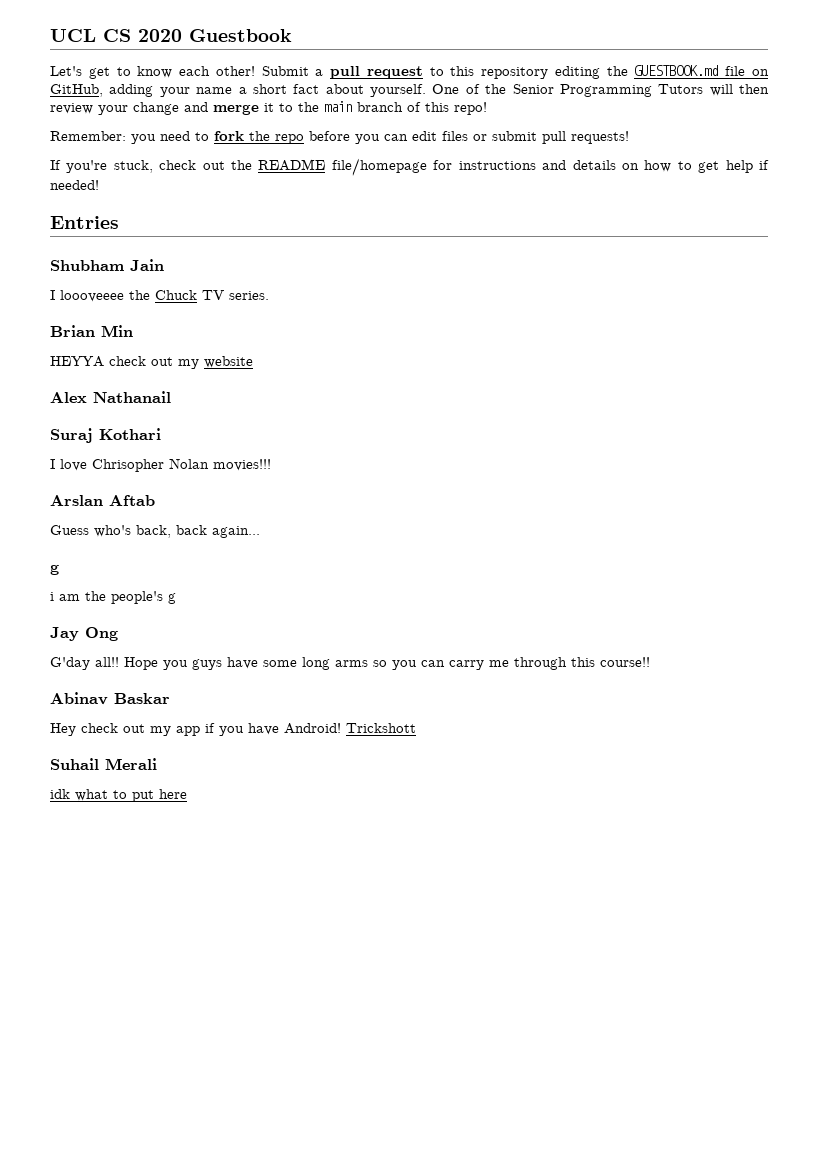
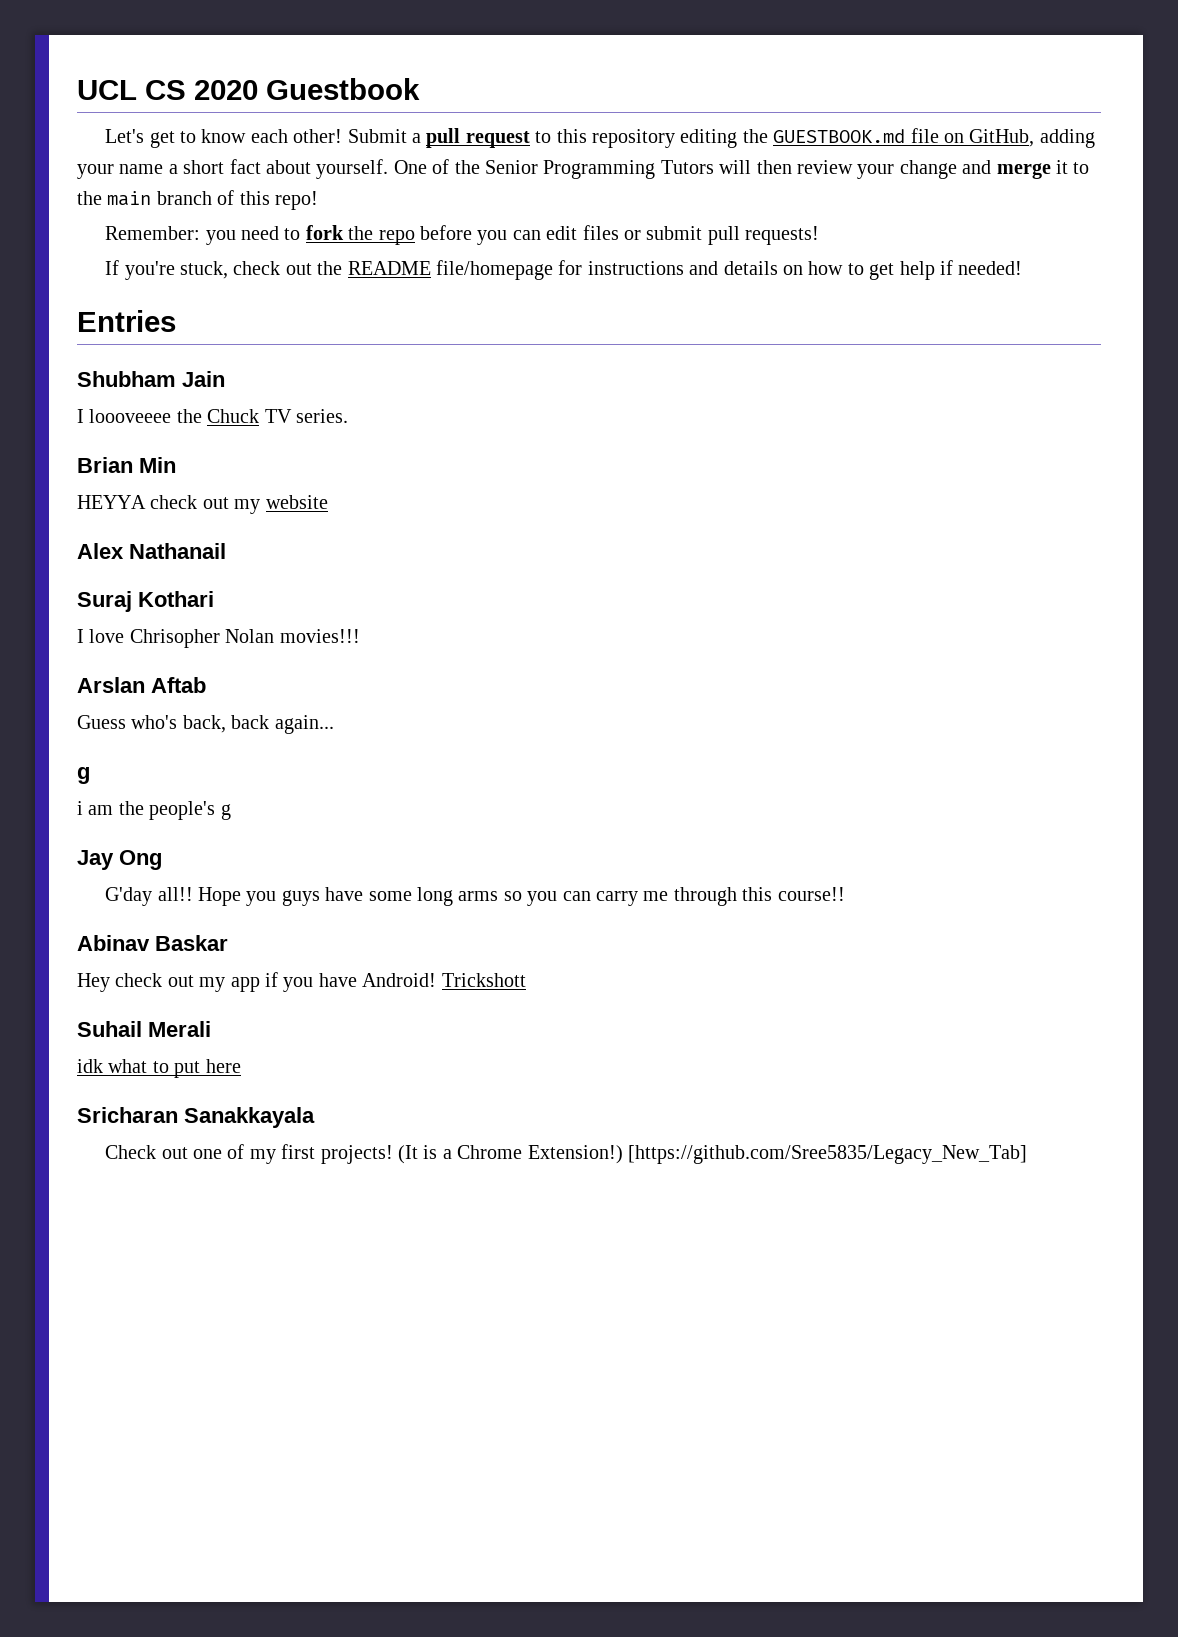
+ Sricharan Sanakkayala
+ Check out one of my first projects! (It is a Chrome Extension!) [https://github.com/Sree5835/Legacy_New_Tab]

